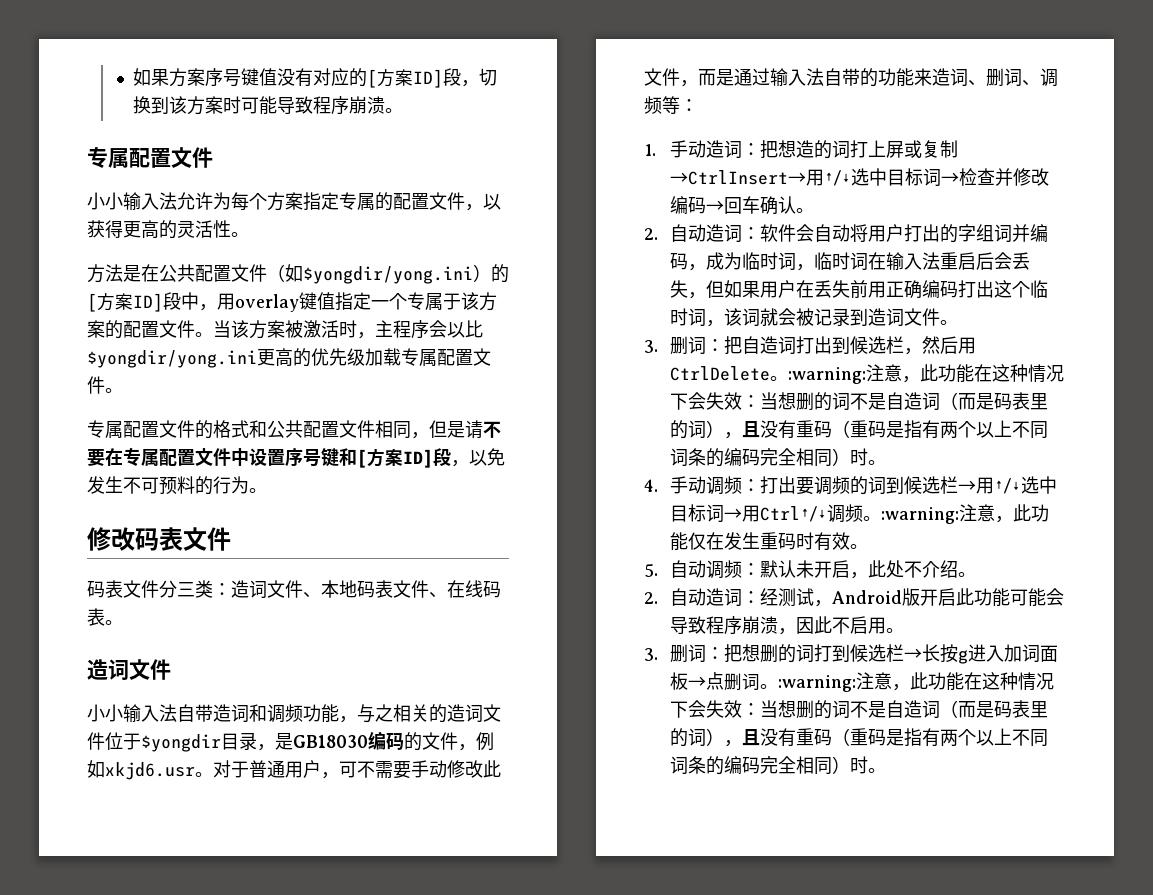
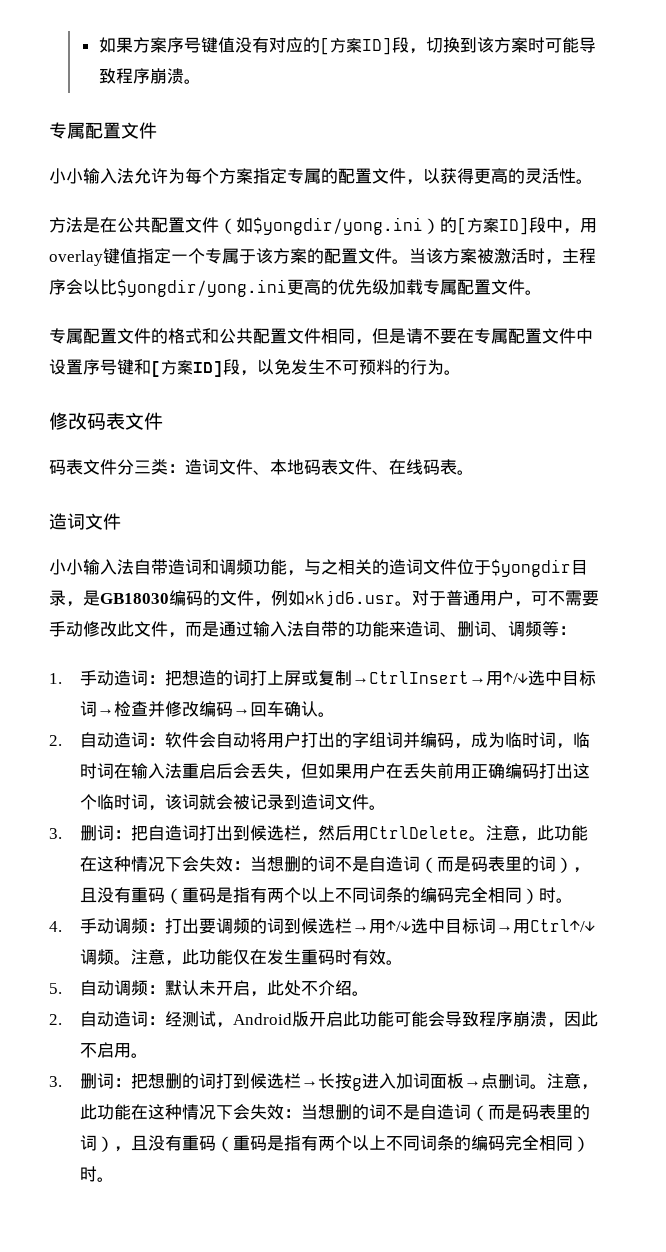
- 3.删词：把自造词打出到候选栏，然后用CtrlDelete。:warning:注意，此功能在这种情况下会失效：当想删的词不是自造词（而是码表里的词），且没有重码（重码是指有两个以上不同词条的编码完全相同）时。
+ 3.删词：把自造词打出到候选栏，然后用CtrlDelete。注意，此功能在这种情况下会失效：当想删的词不是自造词（而是码表里的词），且没有重码（重码是指有两个以上不同词条的编码完全相同）时。
- 4.手动调频：打出要调频的词到候选栏→用↑/↓选中目标词→用Ctrl↑/↓调频。:warning:注意，此功能仅在发生重码时有效。
+ 4.手动调频：打出要调频的词到候选栏→用↑/↓选中目标词→用Ctrl↑/↓调频。注意，此功能仅在发生重码时有效。
- 3.删词：把想删的词打到候选栏→长按g进入加词面板→点删词。:warning:注意，此功能在这种情况下会失效：当想删的词不是自造词（而是码表里的词），且没有重码（重码是指有两个以上不同词条的编码完全相同）时。
+ 3.删词：把想删的词打到候选栏→长按g进入加词面板→点删词。注意，此功能在这种情况下会失效：当想删的词不是自造词（而是码表里的词），且没有重码（重码是指有两个以上不同词条的编码完全相同）时。

